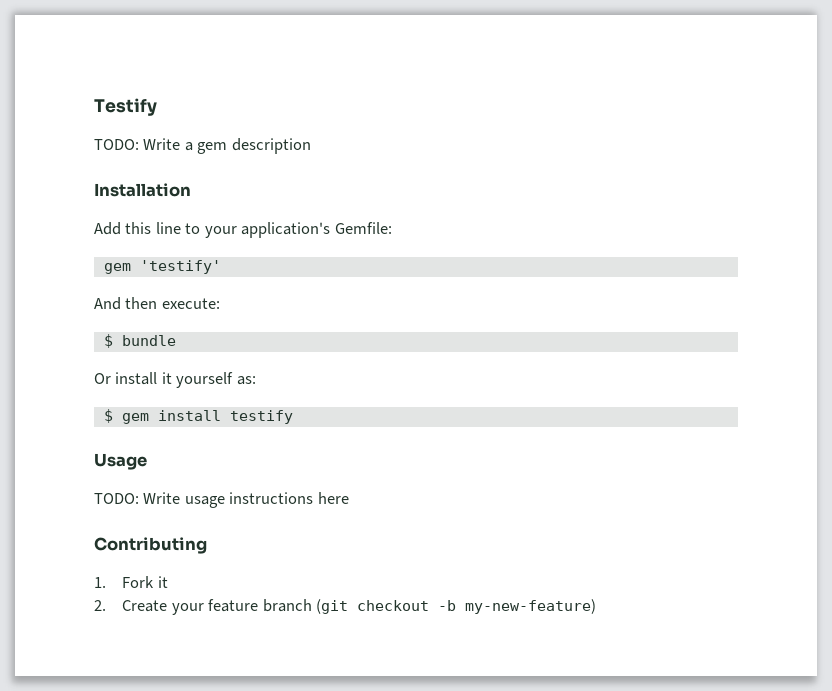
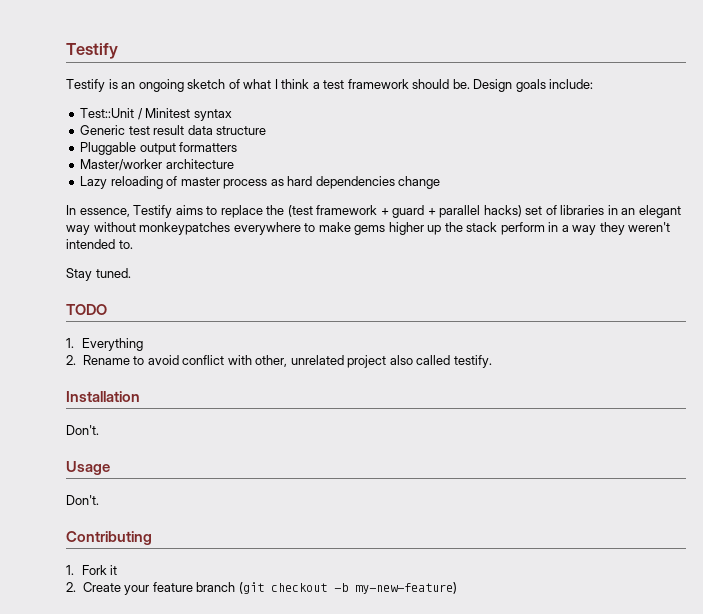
- TODO: Write a gem description
+ Testify is an ongoing sketch of what I think a test framework should be. Design goals include:
+ Test::Unit / Minitest syntax
+ Generic test result data structure
+ Pluggable output formatters
+ Master/worker architecture
+ Lazy reloading of master process as hard dependencies change
+ In essence, Testify aims to replace the (test framework + guard + parallel hacks) set of libraries in an elegant way without monkeypatches everywhere to make gems higher up the stack perform in a way they weren't intended to.
+ Stay tuned.
+ TODO
+ 1. Everything
+ 2. Rename to avoid conflict with other, unrelated project also called testify.
  Installation
- Add this line to your application's Gemfile:
- gem 'testify'
- And then execute:
- $ bundle
- Or install it yourself as:
- $ gem install testify
+ Don't.
  Usage
- TODO: Write usage instructions here
+ Don't.

